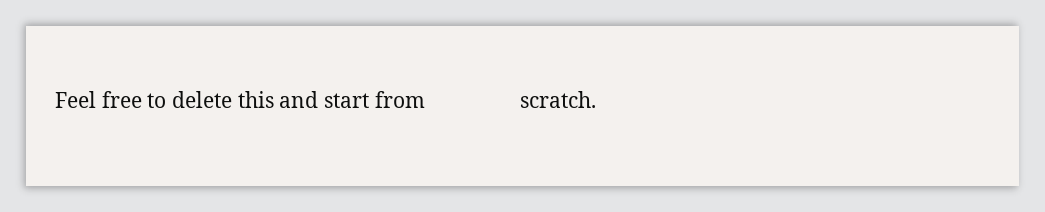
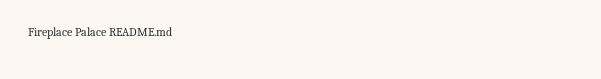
- Feel free to delete this and start from scratch.
+ Fireplace Palace README.md

